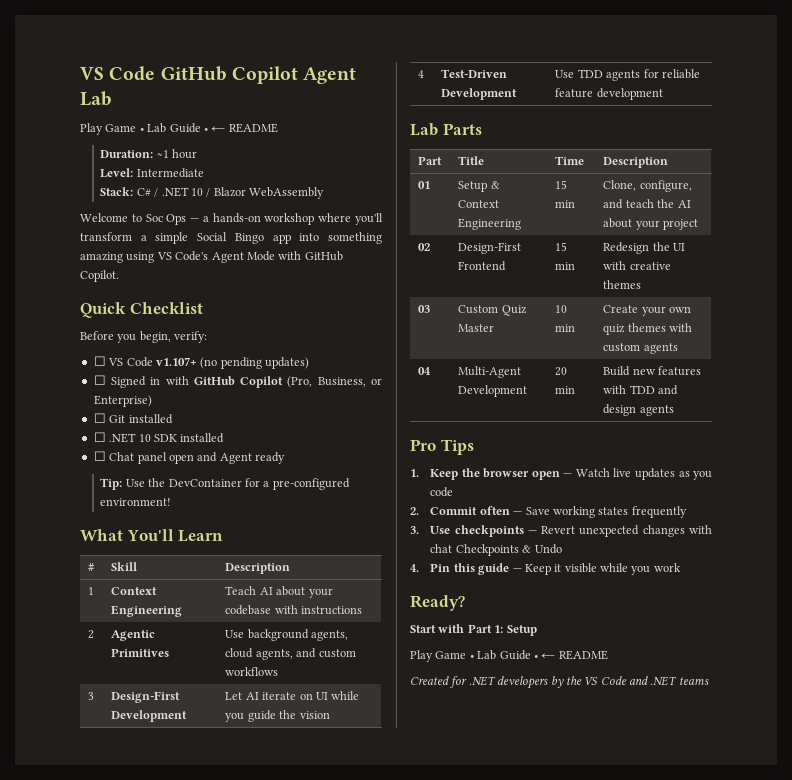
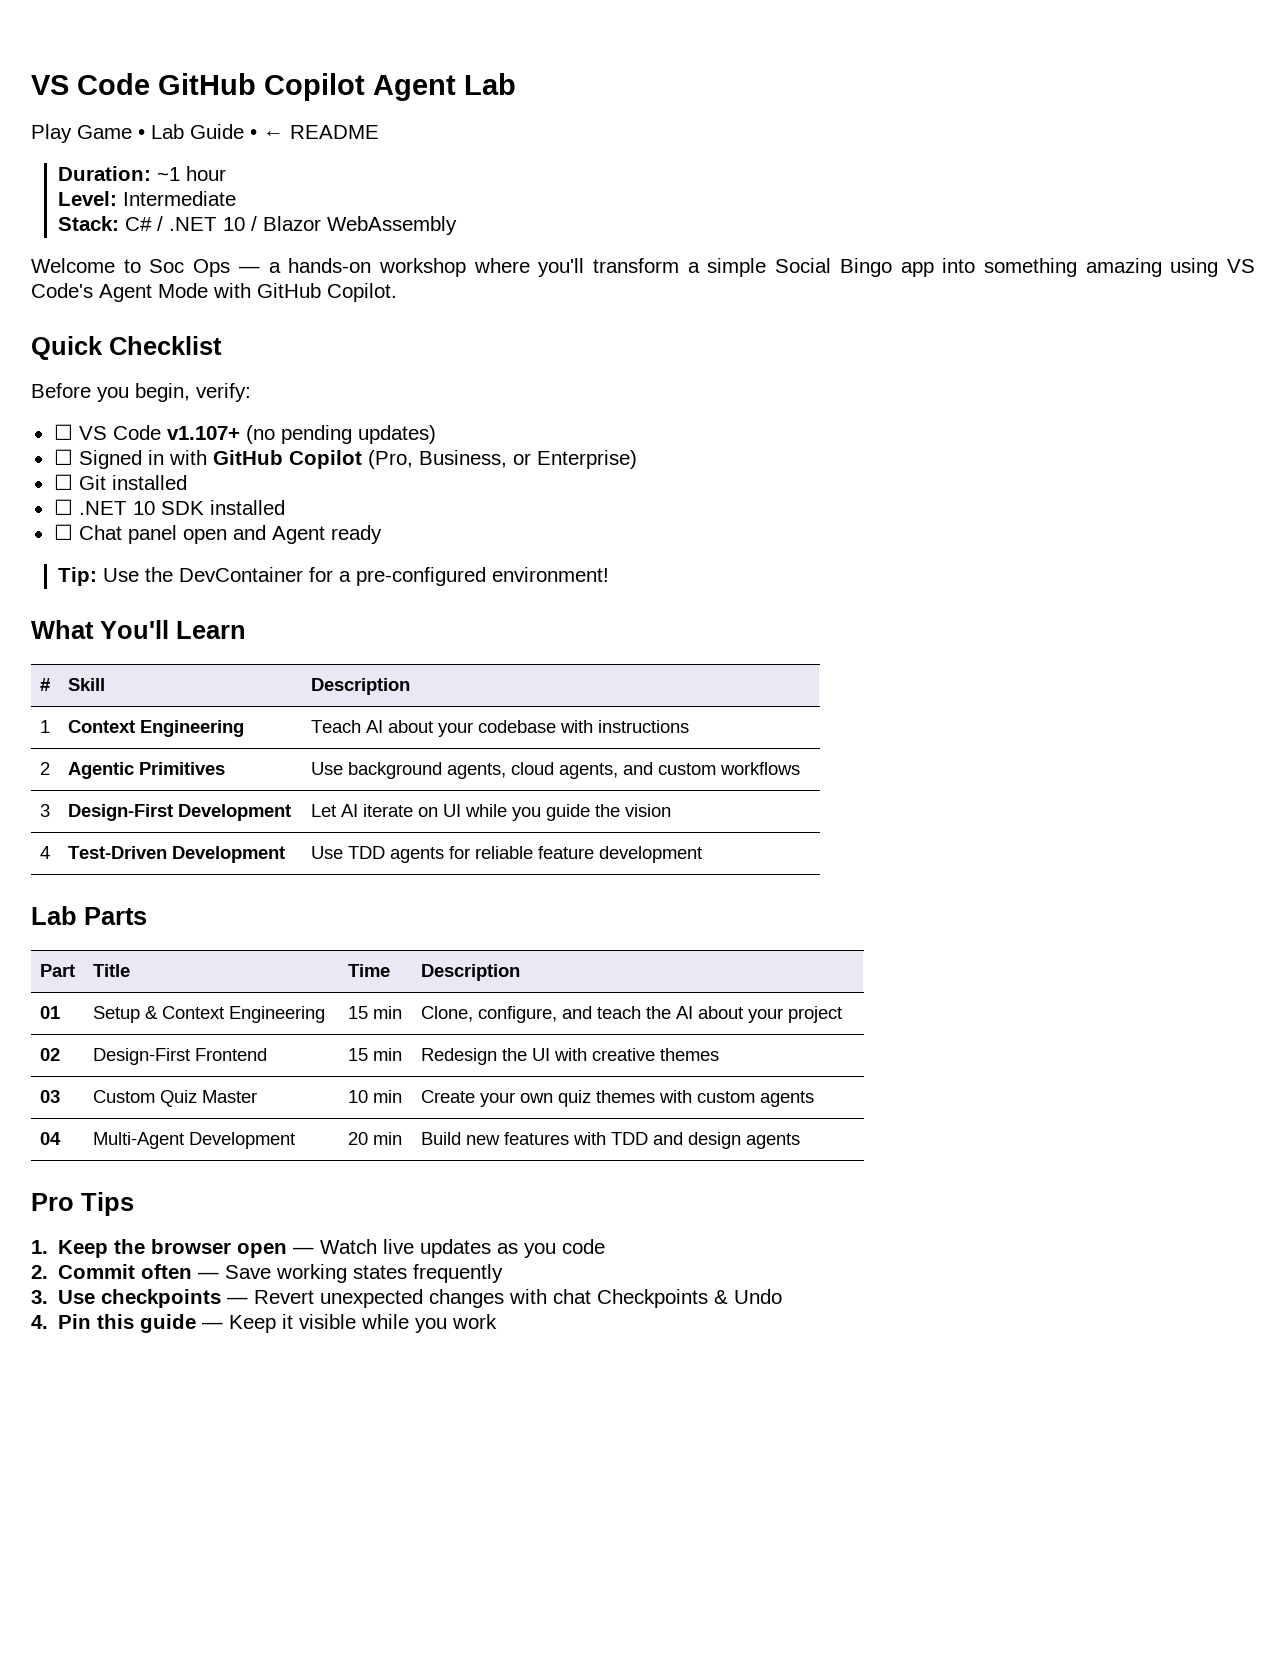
- Ready?
- Start with Part 1: Setup
- Play Game • Lab Guide • ← README
- Created for .NET developers by the VS Code and .NET teams

